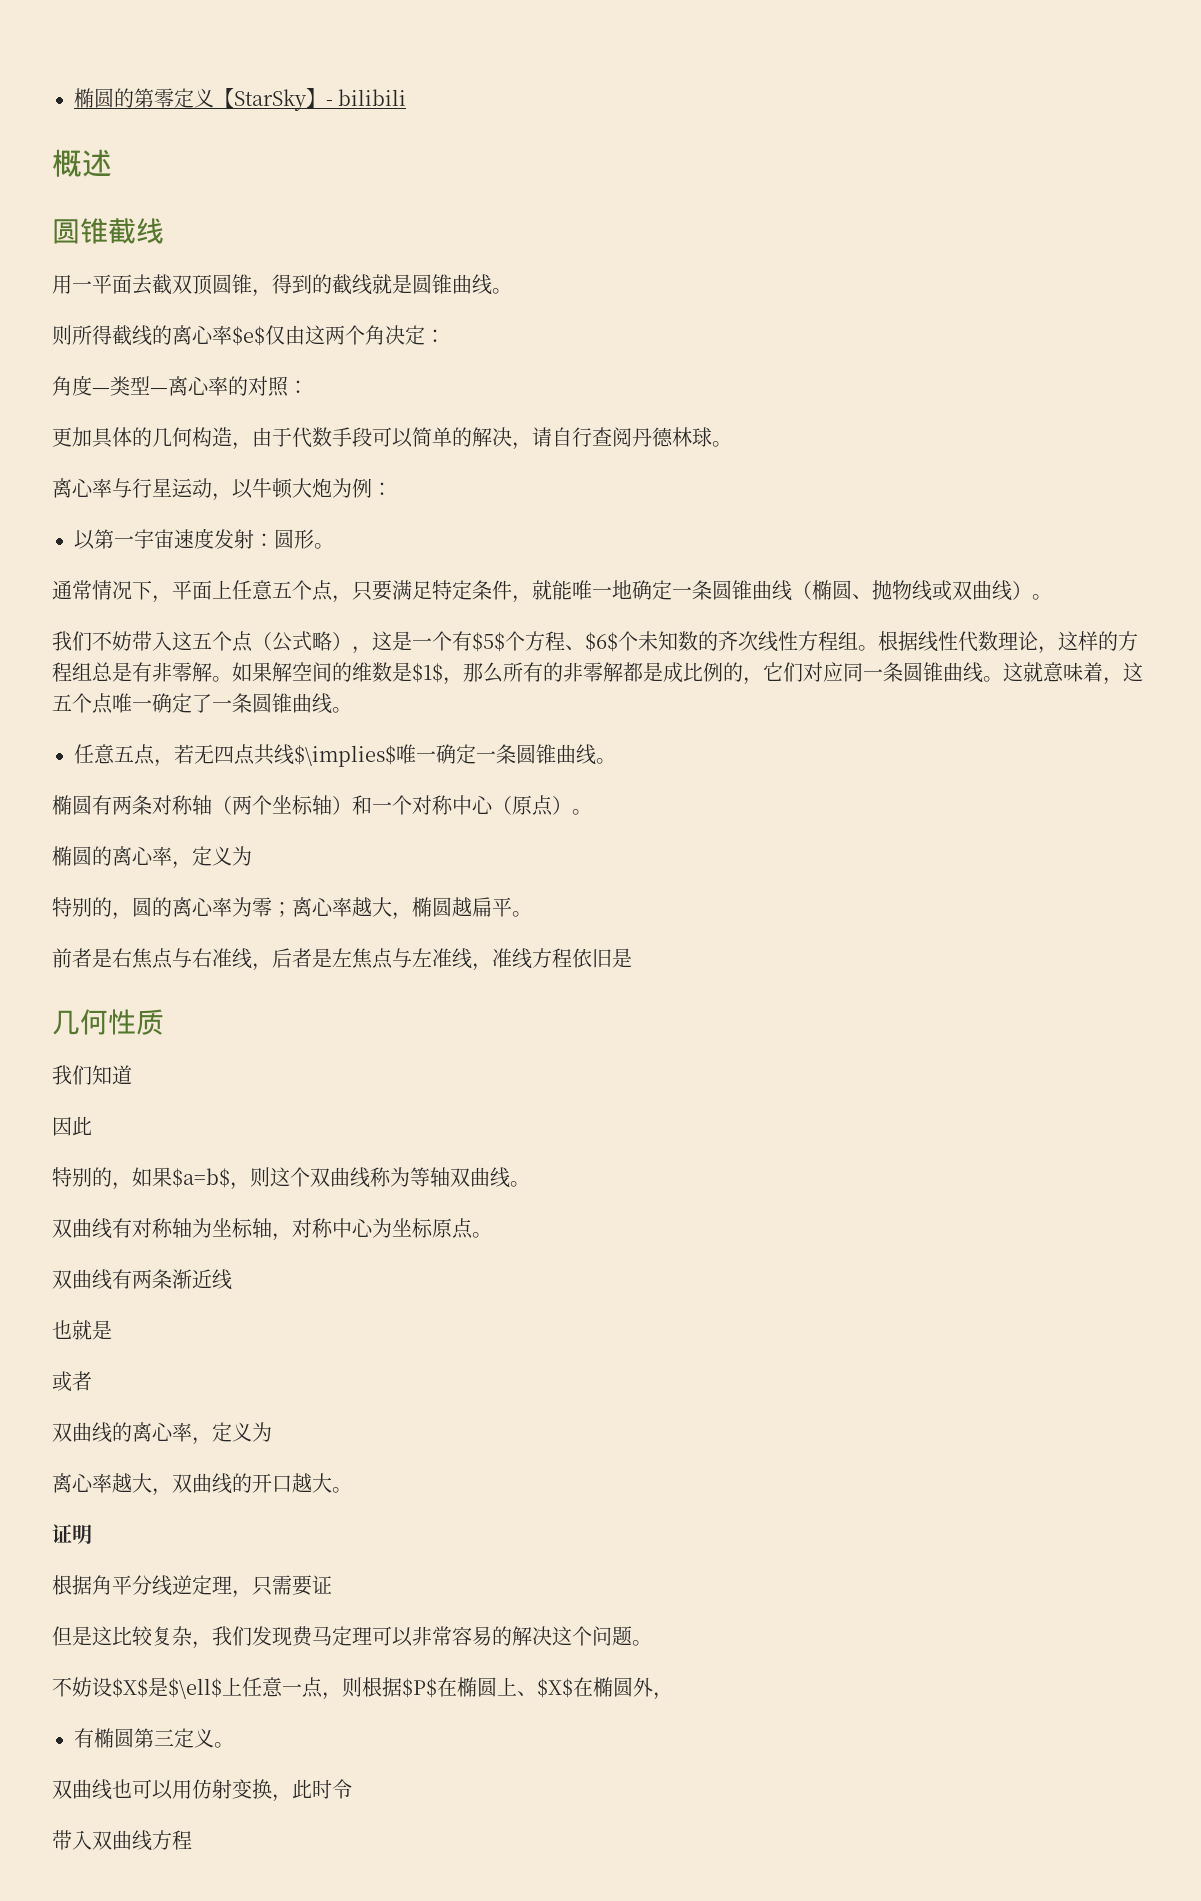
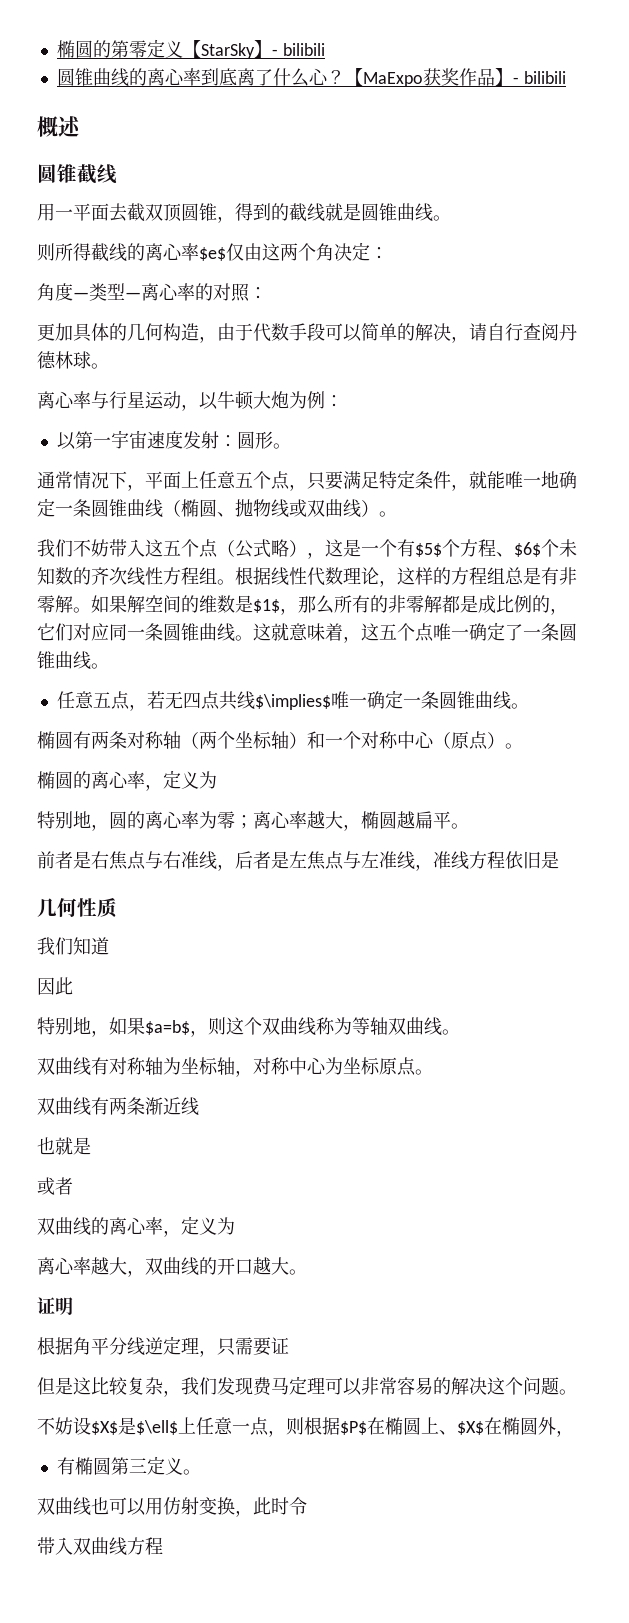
+ 圆锥曲线的离心率到底离了什么心？【MaExpo获奖作品】- bilibili
- 特别的，圆的离心率为零；离心率越大，椭圆越扁平。
+ 特别地，圆的离心率为零；离心率越大，椭圆越扁平。
- 特别的，如果$a=b$，则这个双曲线称为等轴双曲线。
+ 特别地，如果$a=b$，则这个双曲线称为等轴双曲线。

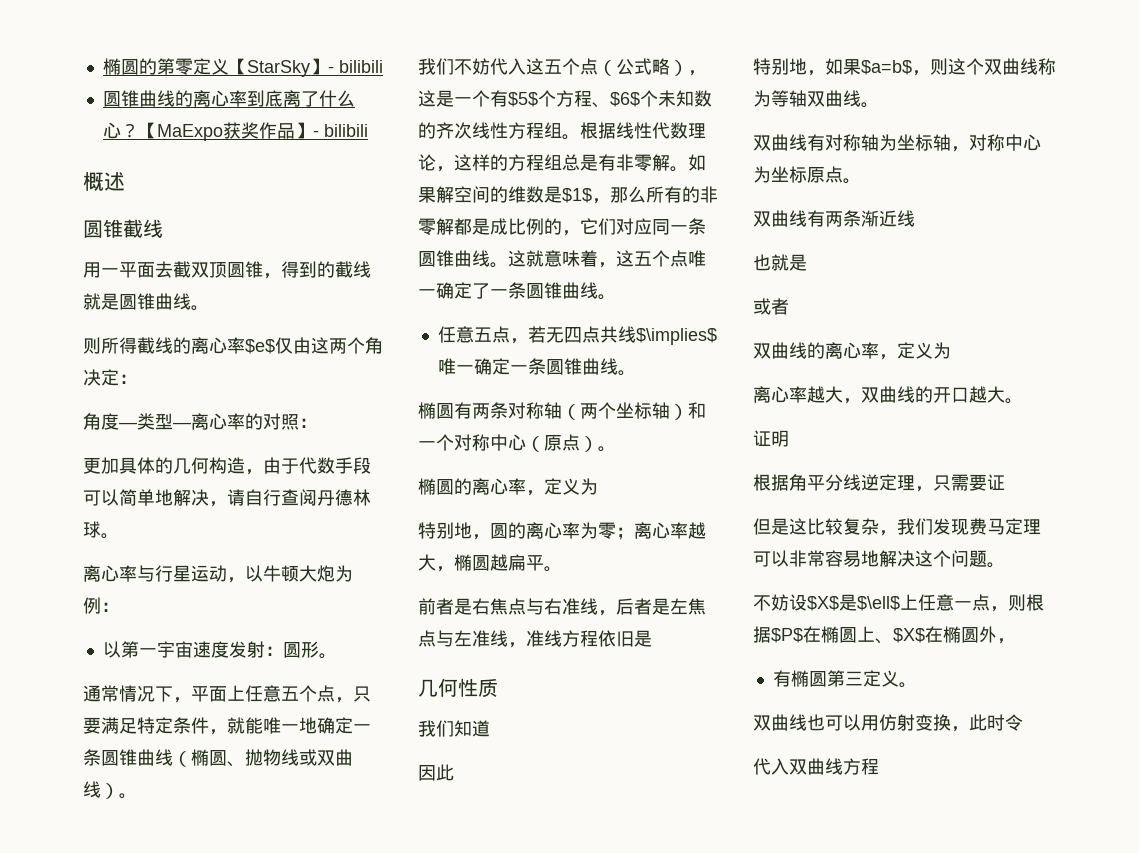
- 更加具体的几何构造，由于代数手段可以简单的解决，请自行查阅丹德林球。
+ 更加具体的几何构造，由于代数手段可以简单地解决，请自行查阅丹德林球。
- 我们不妨带入这五个点（公式略），这是一个有$5$个方程、$6$个未知数的齐次线性方程组。
+ 我们不妨代入这五个点（公式略），这是一个有$5$个方程、$6$个未知数的齐次线性方程组。
- 但是这比较复杂，我们发现费马定理可以非常容易的解决这个问题。
+ 但是这比较复杂，我们发现费马定理可以非常容易地解决这个问题。
- 带入双曲线方程
+ 代入双曲线方程

